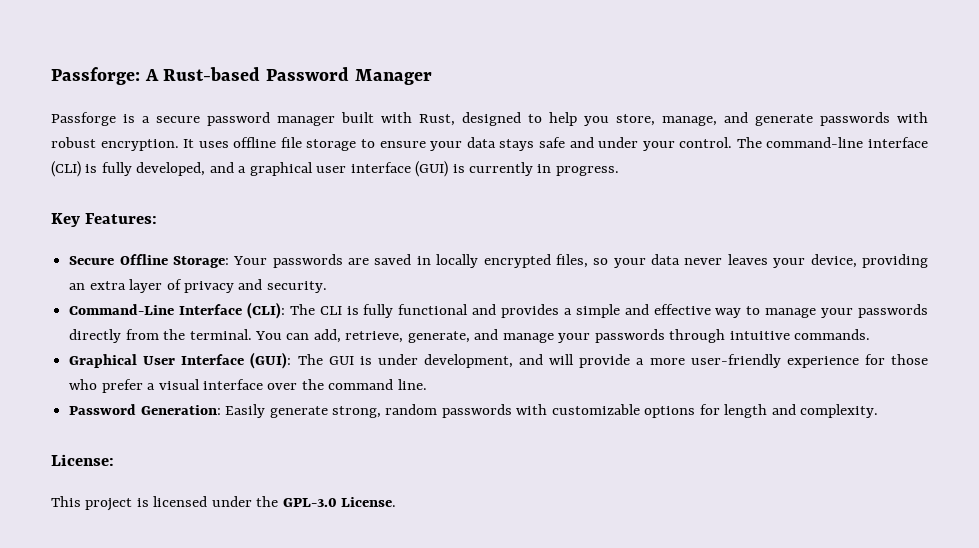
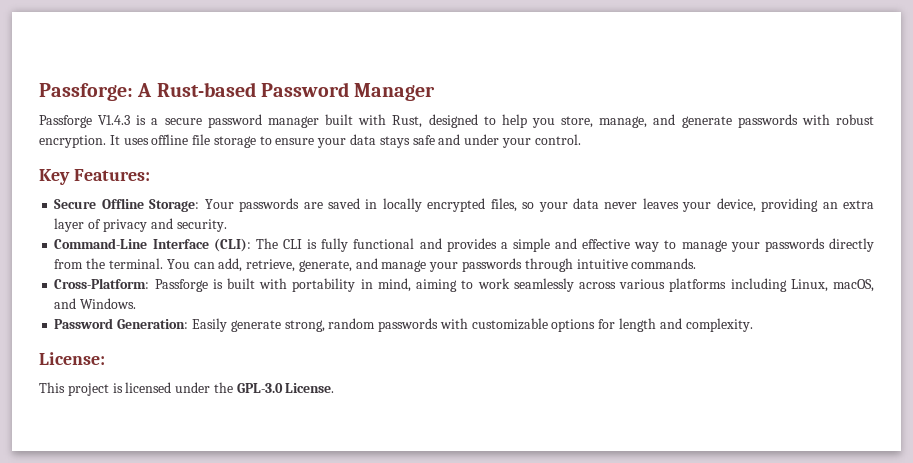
- Passforge is a secure password manager built with Rust, designed to help you store, manage, and generate passwords with robust encryption.
+ Passforge V1.4.3 is a secure password manager built with Rust, designed to help you store, manage, and generate passwords with robust encryption.
- The command-line interface (CLI) is fully developed, and a graphical user interface (GUI) is currently in progress.
- Graphical User Interface (GUI): The GUI is under development, and will provide a more user-friendly experience for those who prefer a visual interface over the command line.
+ Cross-Platform: Passforge is built with portability in mind, aiming to work seamlessly across various platforms including Linux, macOS, and Windows.

